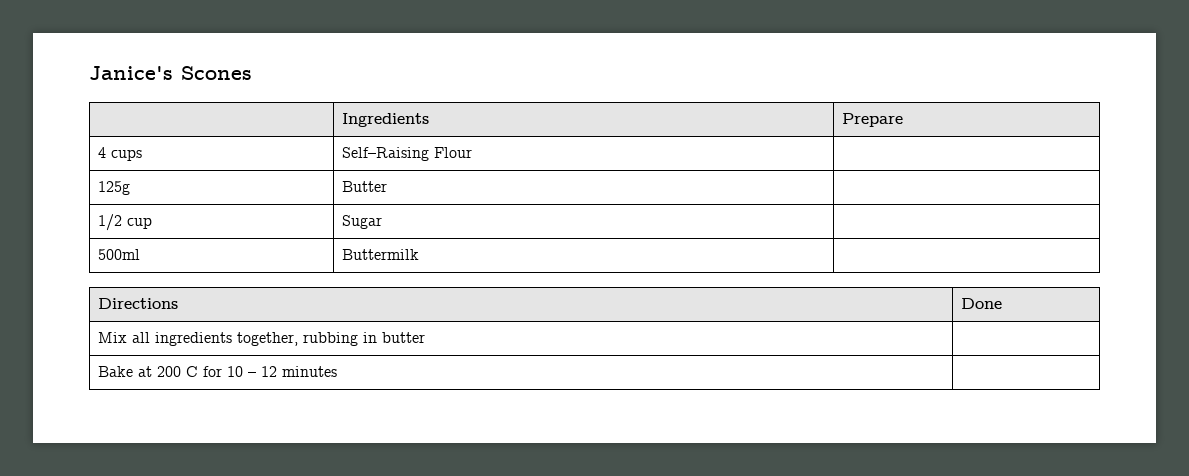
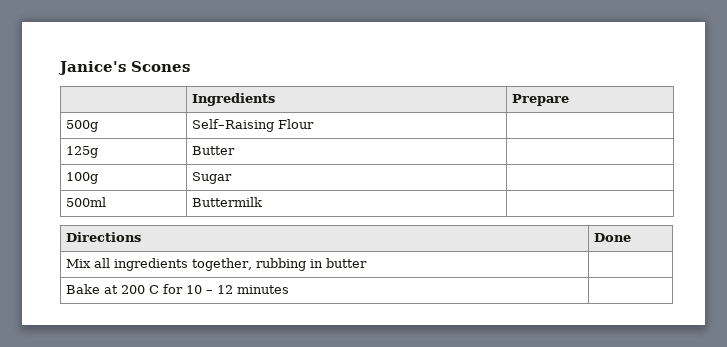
- 4 cups | Self–Raising Flour |
+ 500g | Self–Raising Flour |
- 1/2 cup | Sugar |
+ 100g | Sugar |

